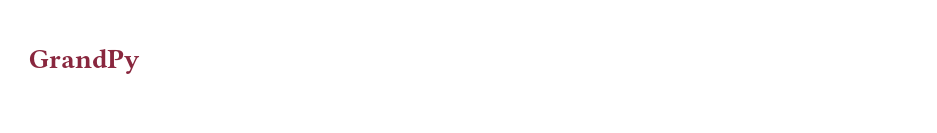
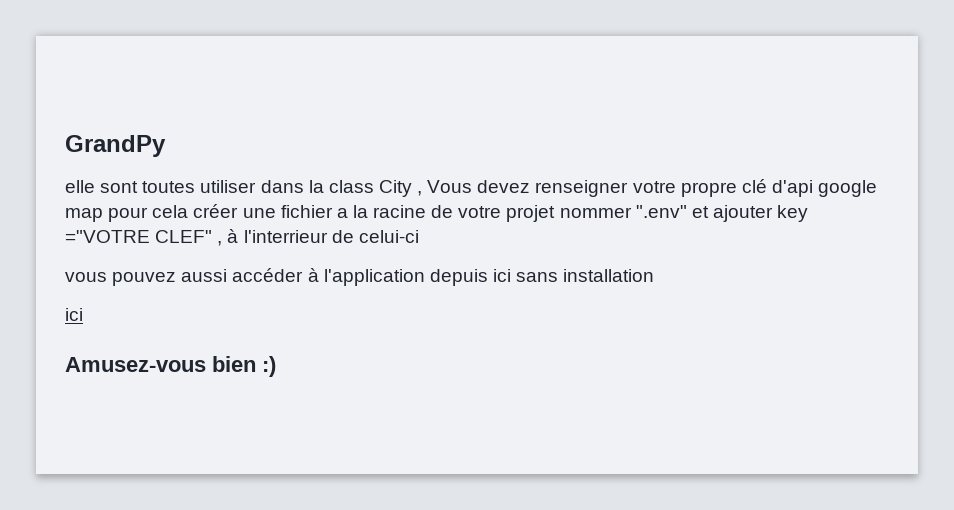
+ elle sont toutes utiliser dans la class City , Vous devez renseigner votre propre clé d'api google map pour cela créer une fichier a la racine de votre projet nommer ".env" et ajouter key ="VOTRE CLEF" , à l'interrieur de celui-ci
+ vous pouvez aussi accéder à l'application depuis ici sans installation
+ ici
+ Amusez-vous bien :)

